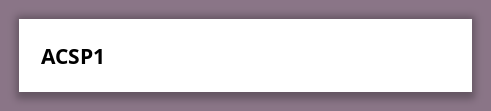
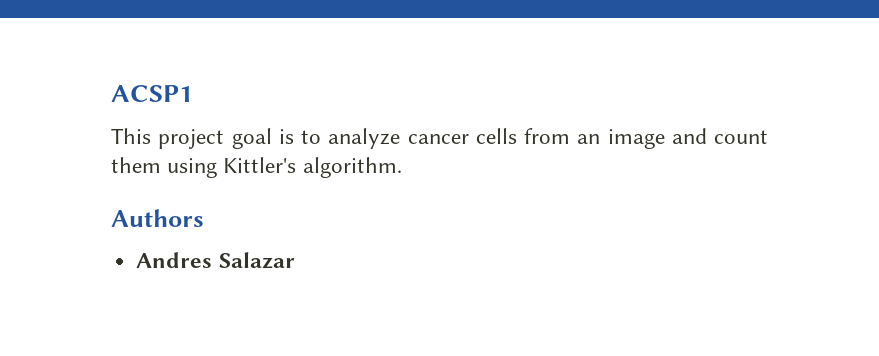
+ This project goal is to analyze cancer cells from an image and count them using Kittler's algorithm.
+ Authors
+ Andres Salazar

